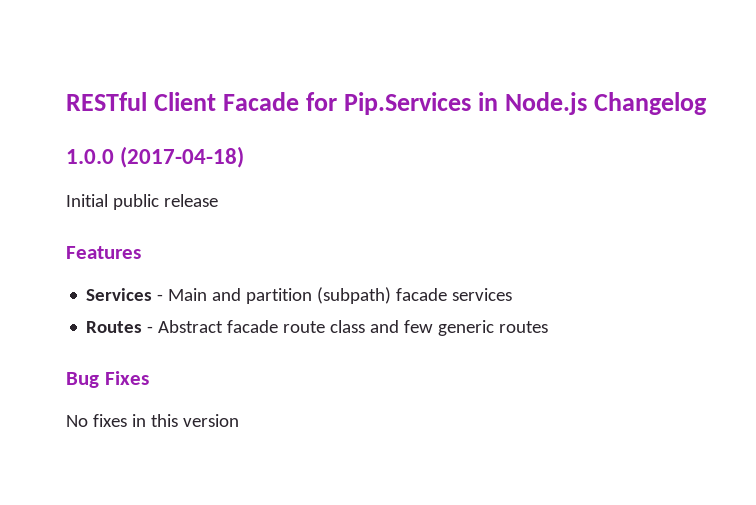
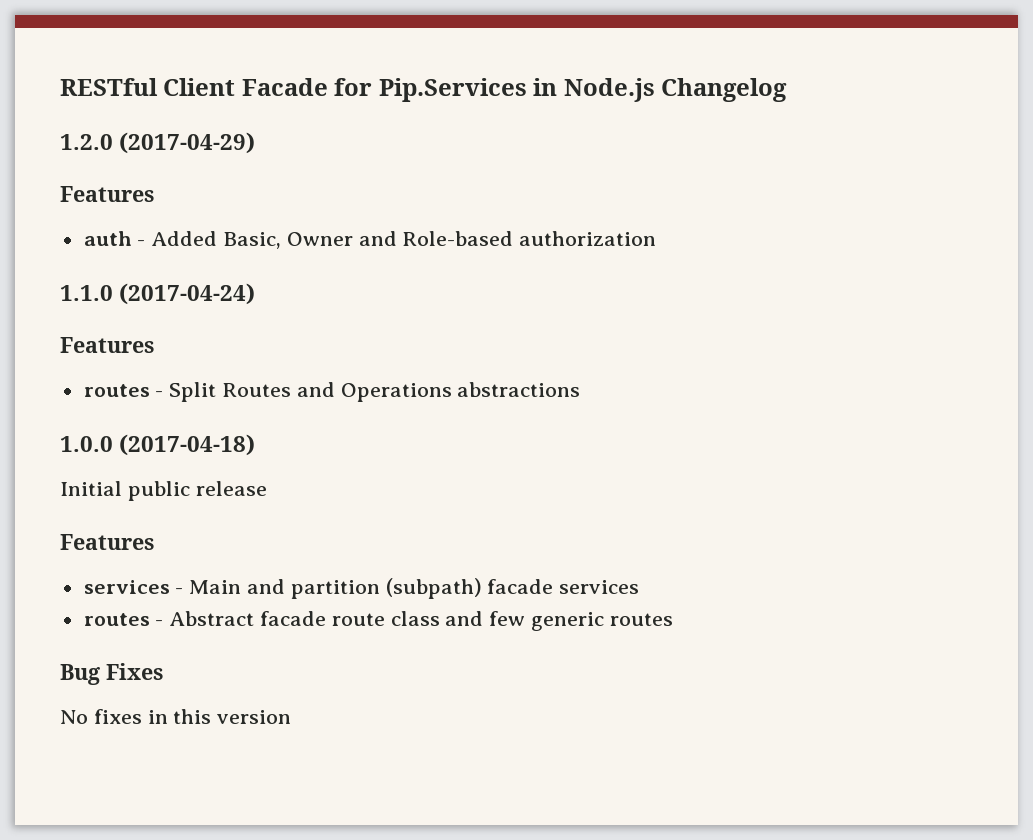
+ 1.2.0 (2017-04-29)
+ Features
+ auth - Added Basic, Owner and Role-based authorization
+ 1.1.0 (2017-04-24)
+ Features
+ routes - Split Routes and Operations abstractions
- Services - Main and partition (subpath) facade services
+ services - Main and partition (subpath) facade services
- Routes - Abstract facade route class and few generic routes
+ routes - Abstract facade route class and few generic routes

